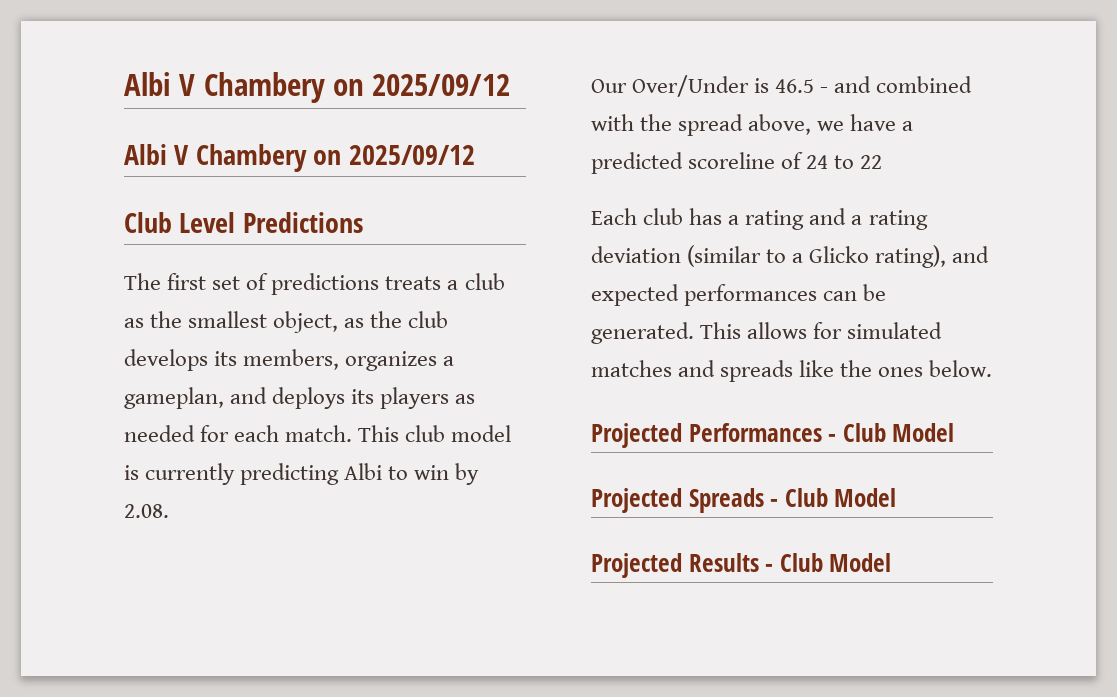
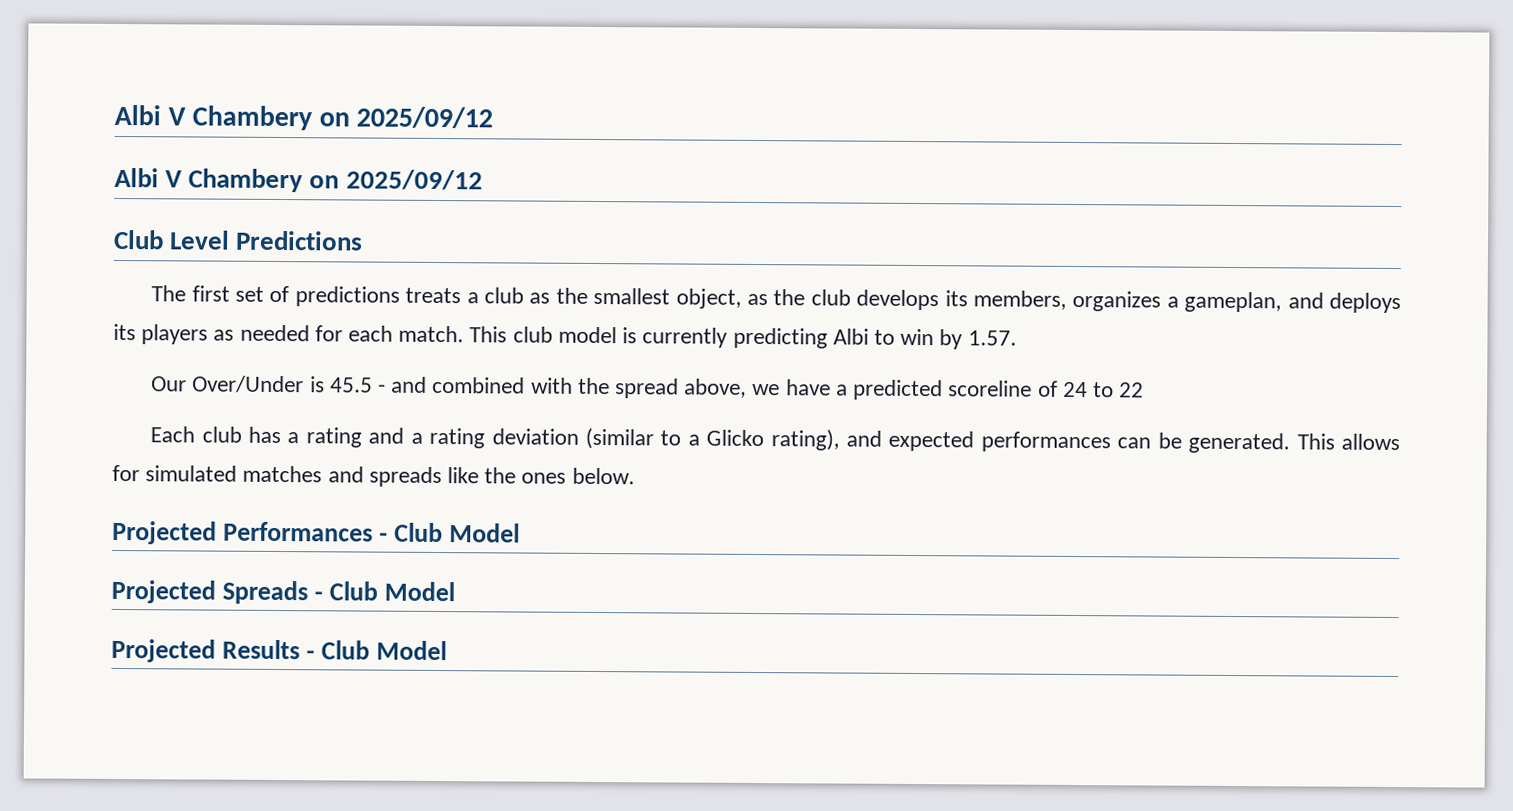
- This club model is currently predicting Albi to win by 2.08.
+ This club model is currently predicting Albi to win by 1.57.
- Our Over/Under is 46.5 - and combined with the spread above, we have a predicted scoreline of 24 to 22
+ Our Over/Under is 45.5 - and combined with the spread above, we have a predicted scoreline of 24 to 22

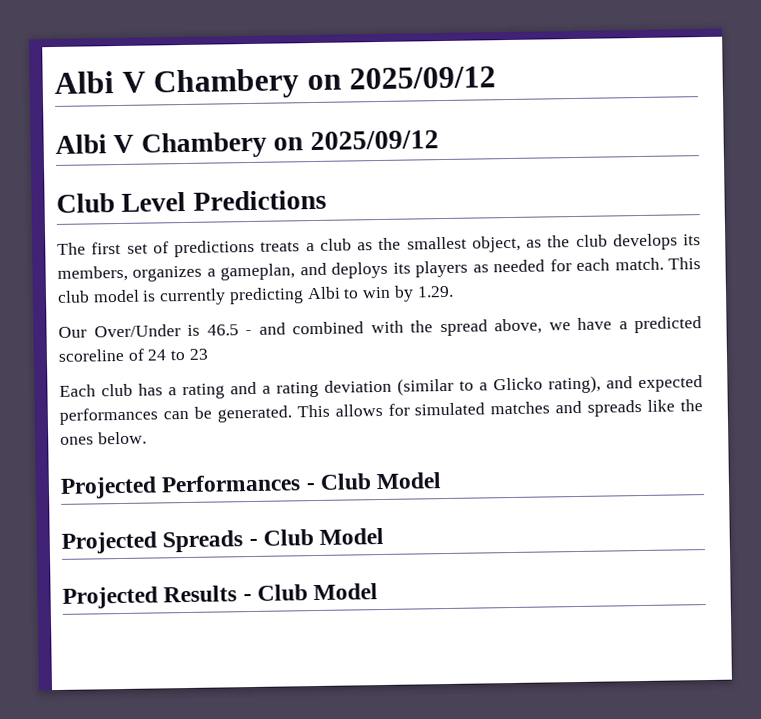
- This club model is currently predicting Albi to win by 1.57.
+ This club model is currently predicting Albi to win by 1.29.
- Our Over/Under is 45.5 - and combined with the spread above, we have a predicted scoreline of 24 to 22
+ Our Over/Under is 46.5 - and combined with the spread above, we have a predicted scoreline of 24 to 23

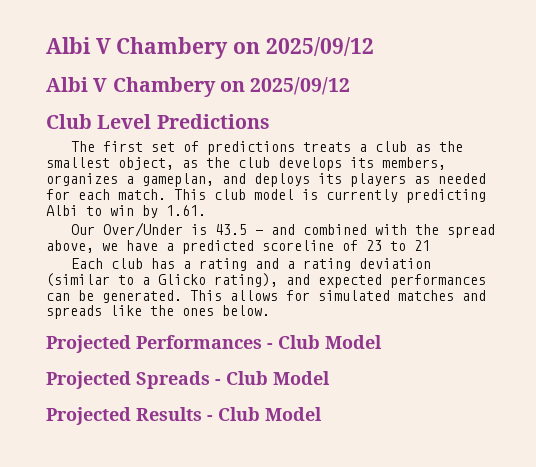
- This club model is currently predicting Albi to win by 1.29.
+ This club model is currently predicting Albi to win by 1.61.
- Our Over/Under is 46.5 - and combined with the spread above, we have a predicted scoreline of 24 to 23
+ Our Over/Under is 43.5 - and combined with the spread above, we have a predicted scoreline of 23 to 21

